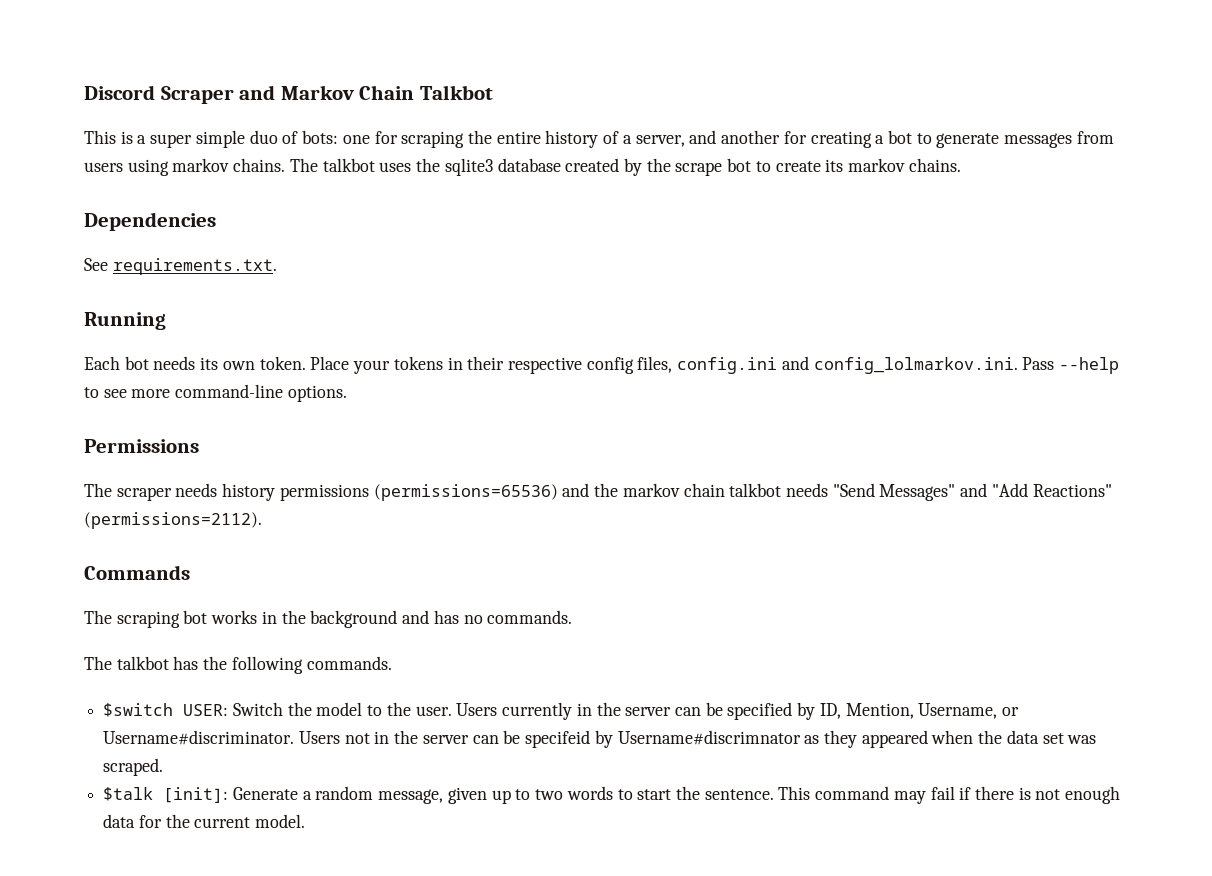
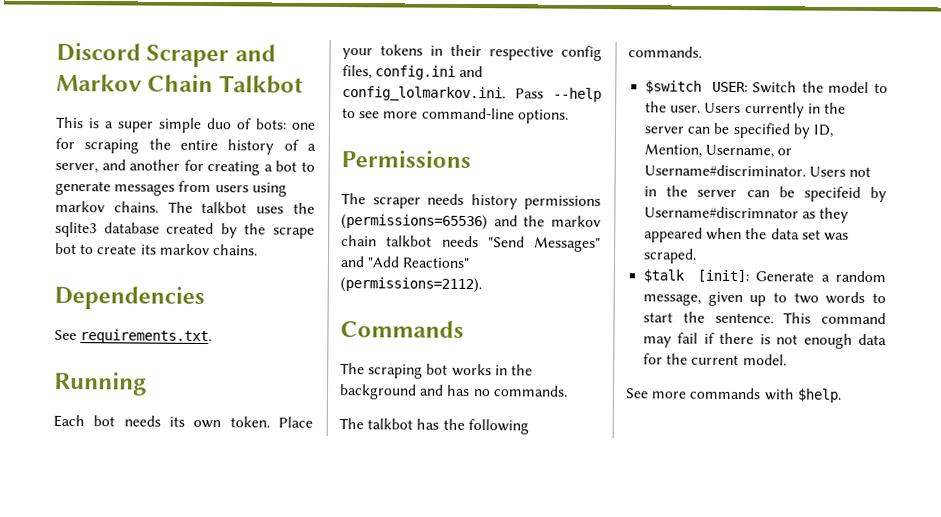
+ See more commands with $help.

